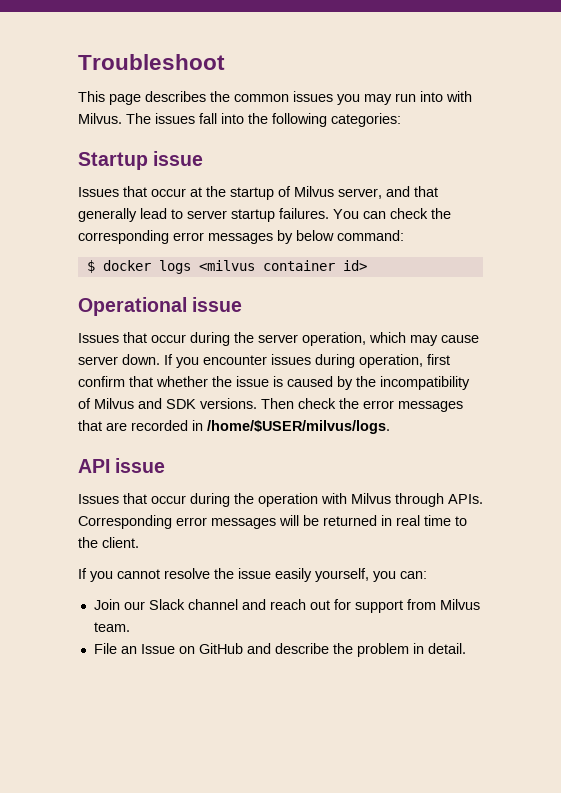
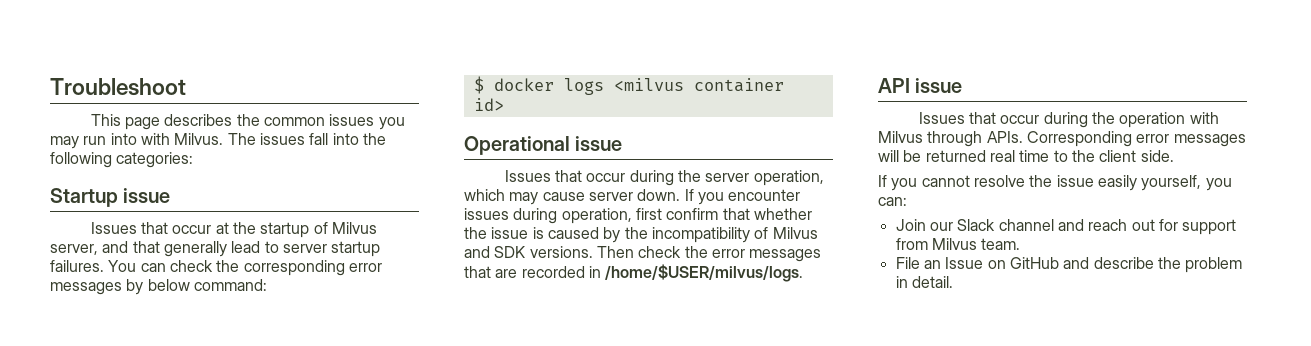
- Corresponding error messages will be returned in real time to the client.
+ Corresponding error messages will be returned real time to the client side.

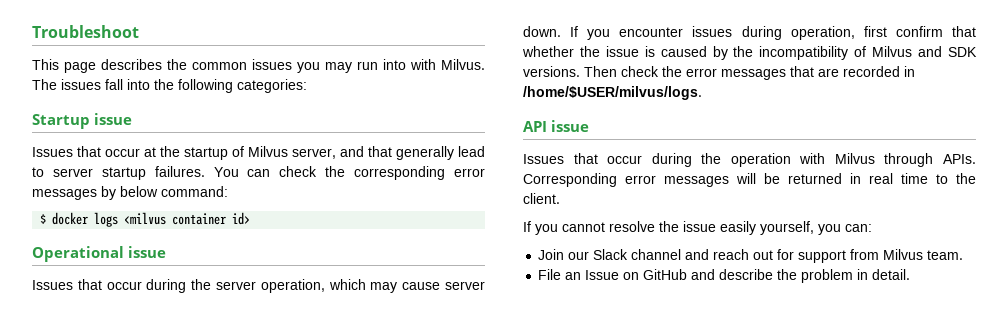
- Corresponding error messages will be returned real time to the client side.
+ Corresponding error messages will be returned in real time to the client.

